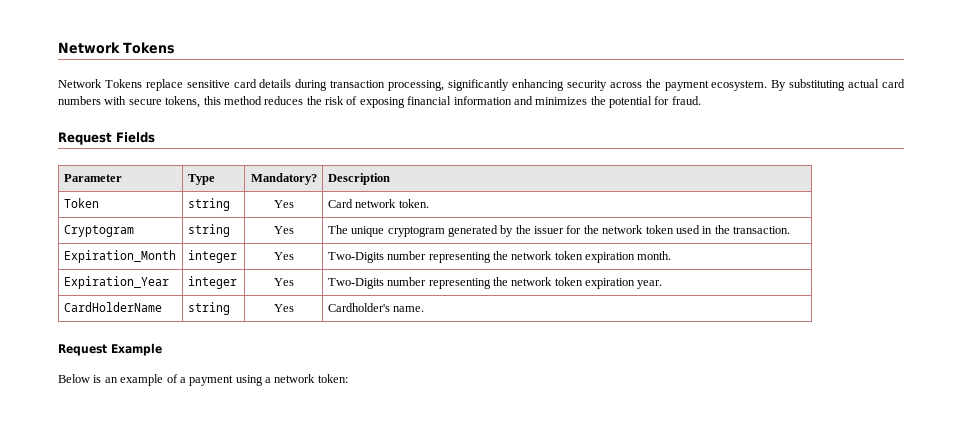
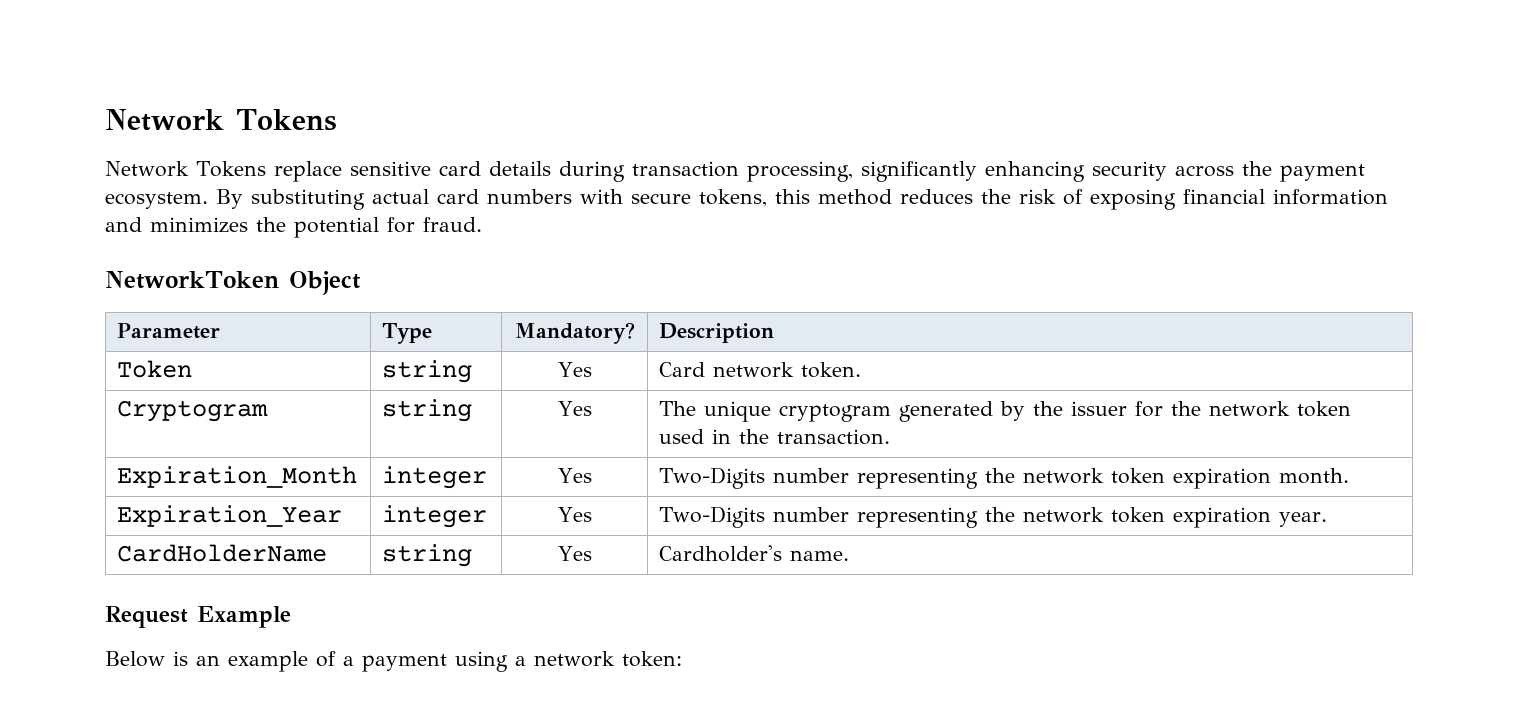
- Request Fields
+ NetworkToken Object

